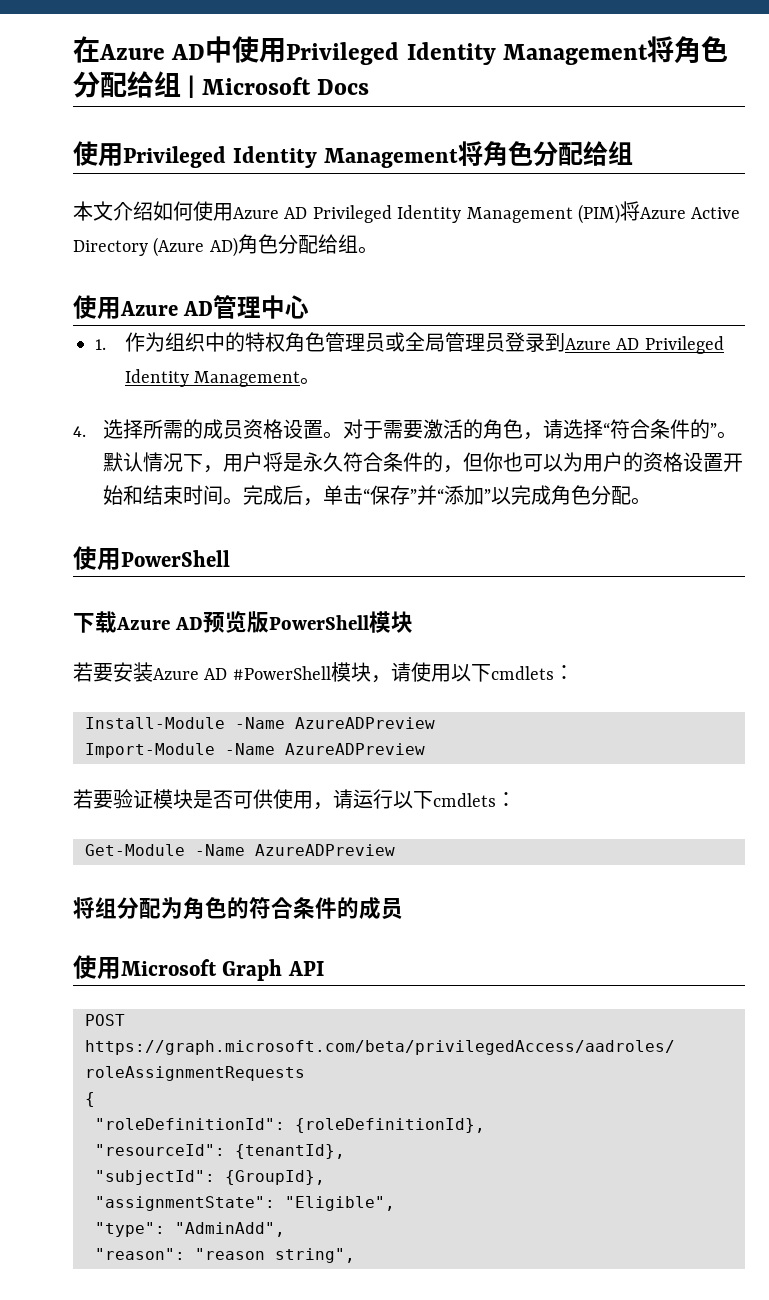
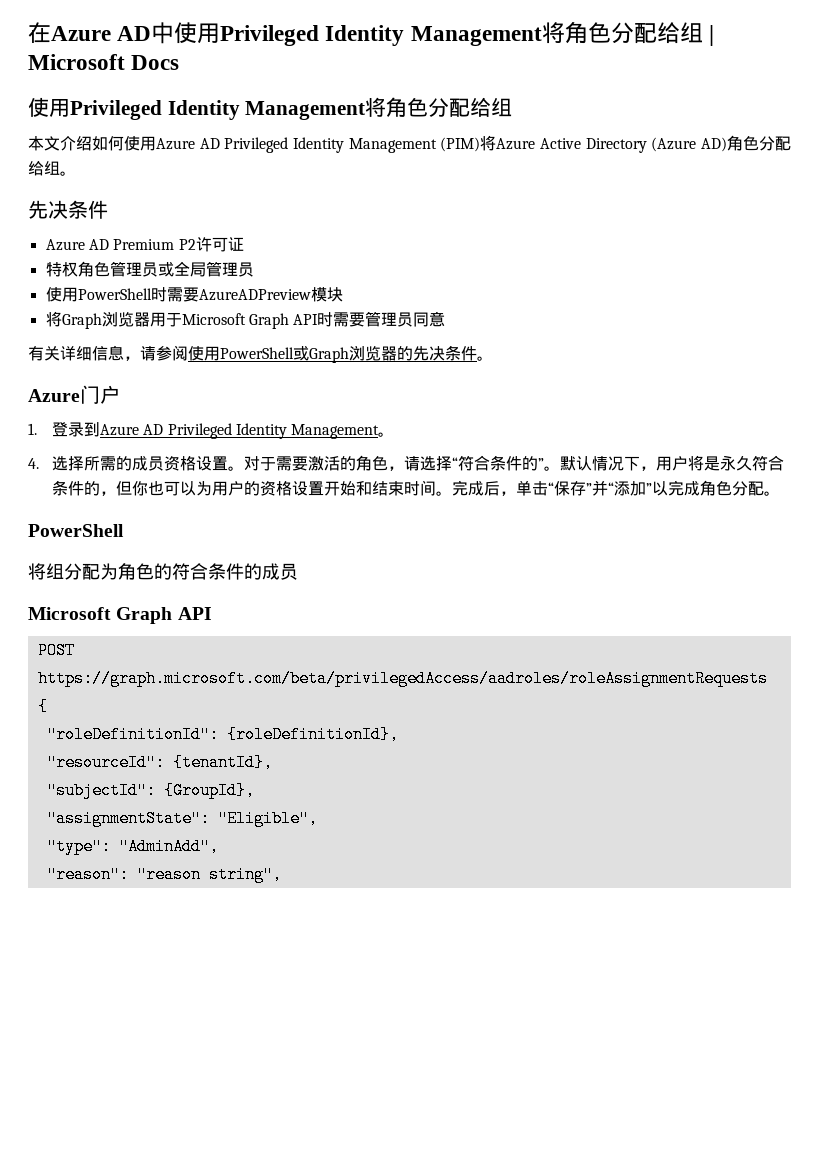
  本文介绍如何使用Azure AD Privileged Identity Management (PIM)将Azure Active Directory (Azure AD)角色分配给组。
- 使用Azure AD管理中心
- 1.作为组织中的特权角色管理员或全局管理员登录到Azure AD Privileged Identity Management。
+ 先决条件
+ Azure AD Premium P2许可证
+ 特权角色管理员或全局管理员
+ 使用PowerShell时需要AzureADPreview模块
+ 将Graph浏览器用于Microsoft Graph API时需要管理员同意
+ 有关详细信息，请参阅使用PowerShell或Graph浏览器的先决条件。
+ Azure门户
+ 1.登录到Azure AD Privileged Identity Management。
  完成后，单击“保存”并“添加”以完成角色分配。
- 使用PowerShell
- 下载Azure AD预览版PowerShell模块
- 若要安装Azure AD #PowerShell模块，请使用以下cmdlets：
- Install-Module -Name AzureADPreview
- Import-Module -Name AzureADPreview
- 若要验证模块是否可供使用，请运行以下cmdlets：
- Get-Module -Name AzureADPreview
+ PowerShell
  将组分配为角色的符合条件的成员
- 使用Microsoft Graph API
+ Microsoft Graph API

